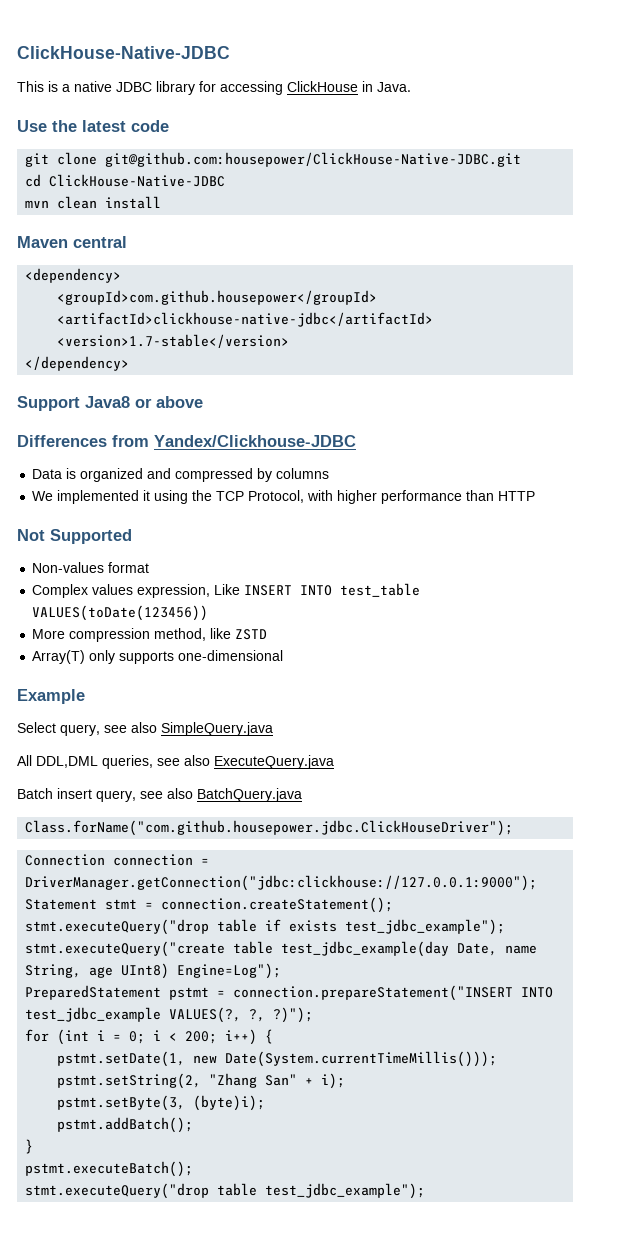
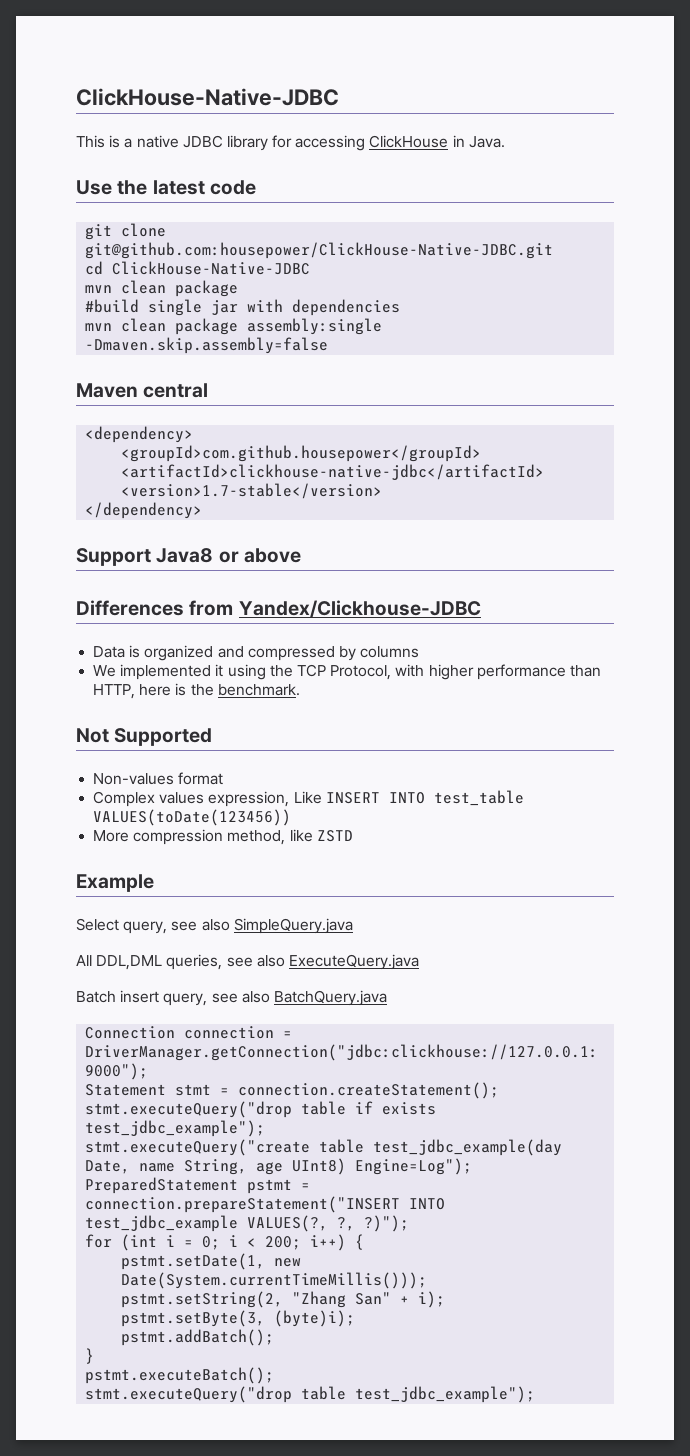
  cd ClickHouse-Native-JDBC
- mvn clean install
+ mvn clean package
+ #build single jar with dependencies
+ mvn clean package assembly:single -Dmaven.skip.assembly=false
- We implemented it using the TCP Protocol, with higher performance than HTTP
+ We implemented it using the TCP Protocol, with higher performance than HTTP, here is the benchmark.
- Array(T) only supports one-dimensional
- Class.forName("com.github.housepower.jdbc.ClickHouseDriver");

